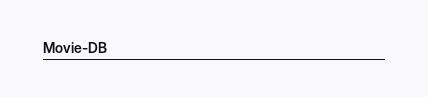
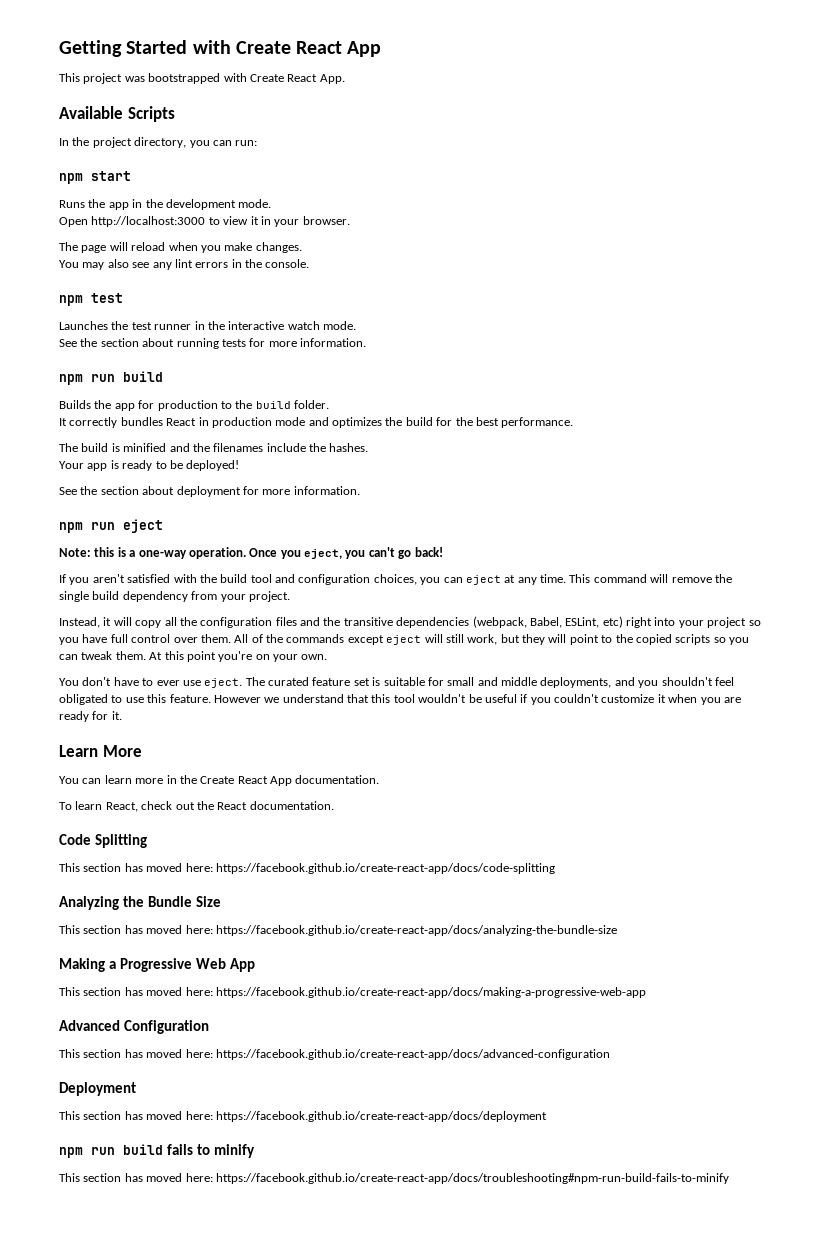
- Movie-DB
+ Getting Started with Create React App
+ This project was bootstrapped with Create React App.
+ Available Scripts
+ In the project directory, you can run:
+ npm start
+ Runs the app in the development mode.
+ Open http://localhost:3000 to view it in your browser.
+ The page will reload when you make changes.
+ You may also see any lint errors in the console.
+ npm test
+ Launches the test runner in the interactive watch mode.
+ See the section about running tests for more information.
+ npm run build
+ Builds the app for production to the build folder.
+ It correctly bundles React in production mode and optimizes the build for the best performance.
+ The build is minified and the filenames include the hashes.
+ Your app is ready to be deployed!
+ See the section about deployment for more information.
+ npm run eject
+ Note: this is a one-way operation. Once you eject, you can't go back!
+ If you aren't satisfied with the build tool and configuration choices, you can eject at any time. This command will remove the single build dependency from your project.
+ Instead, it will copy all the configuration files and the transitive dependencies (webpack, Babel, ESLint, etc) right into your project so you have full control over them. All of the commands except eject will still work, but they will point to the copied scripts so you can tweak them. At this point you're on your own.
+ You don't have to ever use eject. The curated feature set is suitable for small and middle deployments, and you shouldn't feel obligated to use this feature. However we understand that this tool wouldn't be useful if you couldn't customize it when you are ready for it.
+ Learn More
+ You can learn more in the Create React App documentation.
+ To learn React, check out the React documentation.
+ Code Splitting
+ This section has moved here: https://facebook.github.io/create-react-app/docs/code-splitting
+ Analyzing the Bundle Size
+ This section has moved here: https://facebook.github.io/create-react-app/docs/analyzing-the-bundle-size
+ Making a Progressive Web App
+ This section has moved here: https://facebook.github.io/create-react-app/docs/making-a-progressive-web-app
+ Advanced Configuration
+ This section has moved here: https://facebook.github.io/create-react-app/docs/advanced-configuration
+ Deployment
+ This section has moved here: https://facebook.github.io/create-react-app/docs/deployment
+ npm run build fails to minify
+ This section has moved here: https://facebook.github.io/create-react-app/docs/troubleshooting#npm-run-build-fails-to-minify

